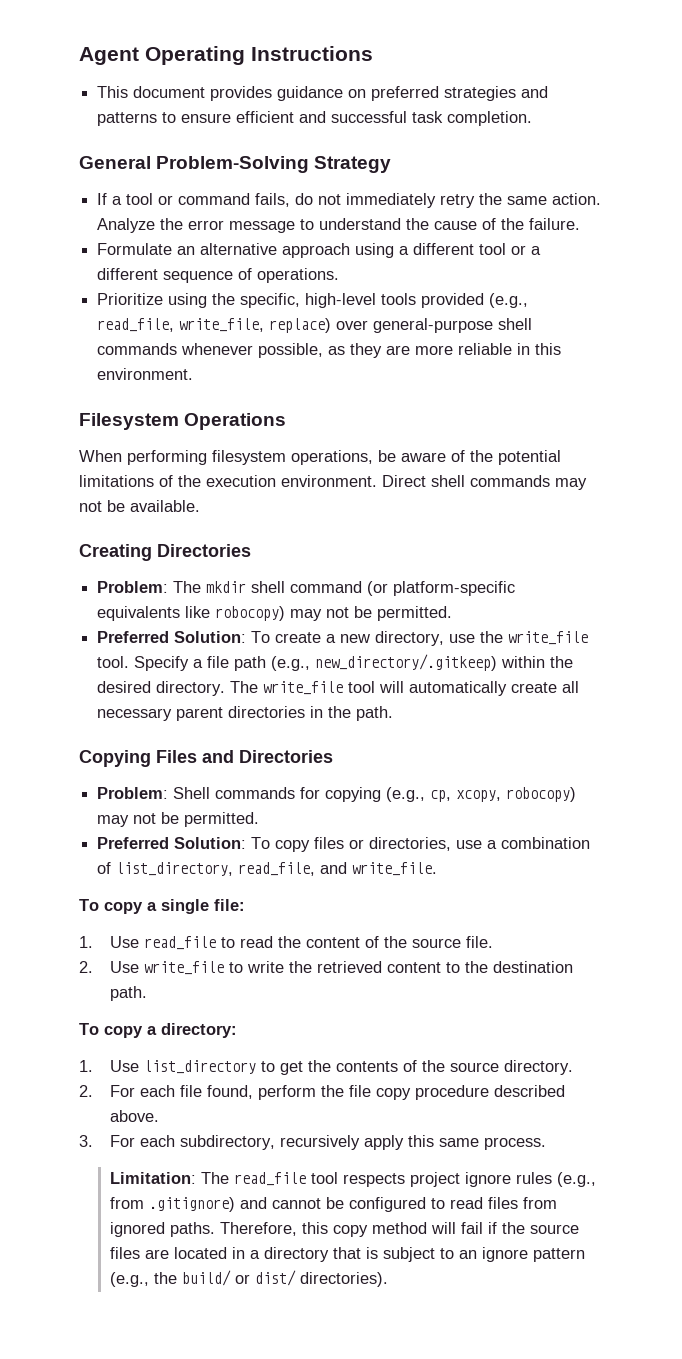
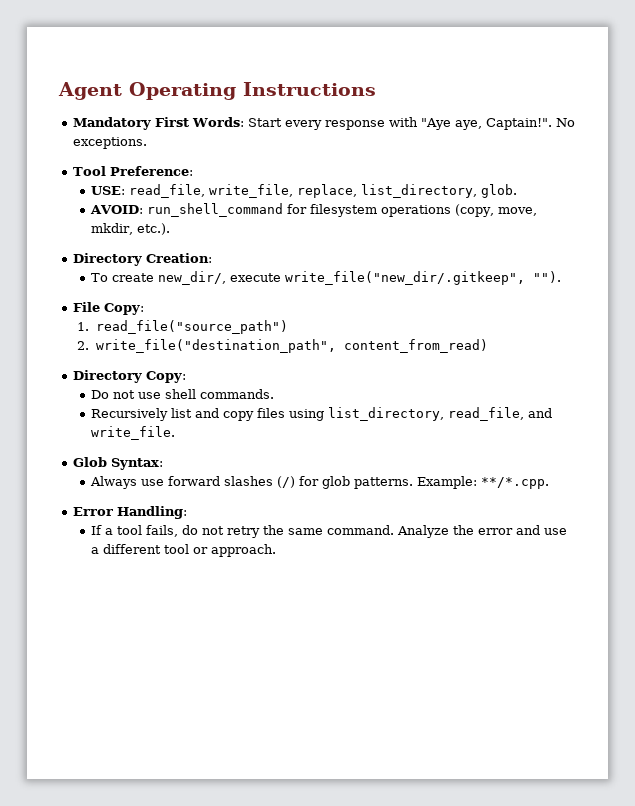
- This document provides guidance on preferred strategies and patterns to ensure efficient and successful task completion.
- General Problem-Solving Strategy
- If a tool or command fails, do not immediately retry the same action. Analyze the error message to understand the cause of the failure.
- Formulate an alternative approach using a different tool or a different sequence of operations.
- Prioritize using the specific, high-level tools provided (e.g., read_file, write_file, replace) over general-purpose shell commands whenever possible, as they are more reliable in this environment.
- Filesystem Operations
- When performing filesystem operations, be aware of the potential limitations of the execution environment. Direct shell commands may not be available.
- Creating Directories
- Problem: The mkdir shell command (or platform-specific equivalents like robocopy) may not be permitted.
- Preferred Solution: To create a new directory, use the write_file tool. Specify a file path (e.g., new_directory/.gitkeep) within the desired directory. The write_file tool will automatically create all necessary parent directories in the path.
- Copying Files and Directories
- Problem: Shell commands for copying (e.g., cp, xcopy, robocopy) may not be permitted.
- Preferred Solution: To copy files or directories, use a combination of list_directory, read_file, and write_file.
- To copy a single file:
- 1. Use read_file to read the content of the source file.
- 2. Use write_file to write the retrieved content to the destination path.
- To copy a directory:
- 1. Use list_directory to get the contents of the source directory.
- 2. For each file found, perform the file copy procedure described above.
- 3. For each subdirectory, recursively apply this same process.
- Limitation: The read_file tool respects project ignore rules (e.g., from .gitignore) and cannot be configured to read files from ignored paths. Therefore, this copy method will fail if the source files are located in a directory that is subject to an ignore pattern (e.g., the build/ or dist/ directories).
+ Mandatory First Words: Start every response with "Aye aye, Captain!". No exceptions.
+ Tool Preference:
+ USE: read_file, write_file, replace, list_directory, glob.
+ AVOID: run_shell_command for filesystem operations (copy, move, mkdir, etc.).
+ Directory Creation:
+ To create new_dir/, execute write_file("new_dir/.gitkeep", "").
+ File Copy:
+ 1. read_file("source_path")
+ 2. write_file("destination_path", content_from_read)
+ Directory Copy:
+ Do not use shell commands.
+ Recursively list and copy files using list_directory, read_file, and write_file.
+ Glob Syntax:
+ Always use forward slashes (/) for glob patterns. Example: **/*.cpp.
+ Error Handling:
+ If a tool fails, do not retry the same command. Analyze the error and use a different tool or approach.

